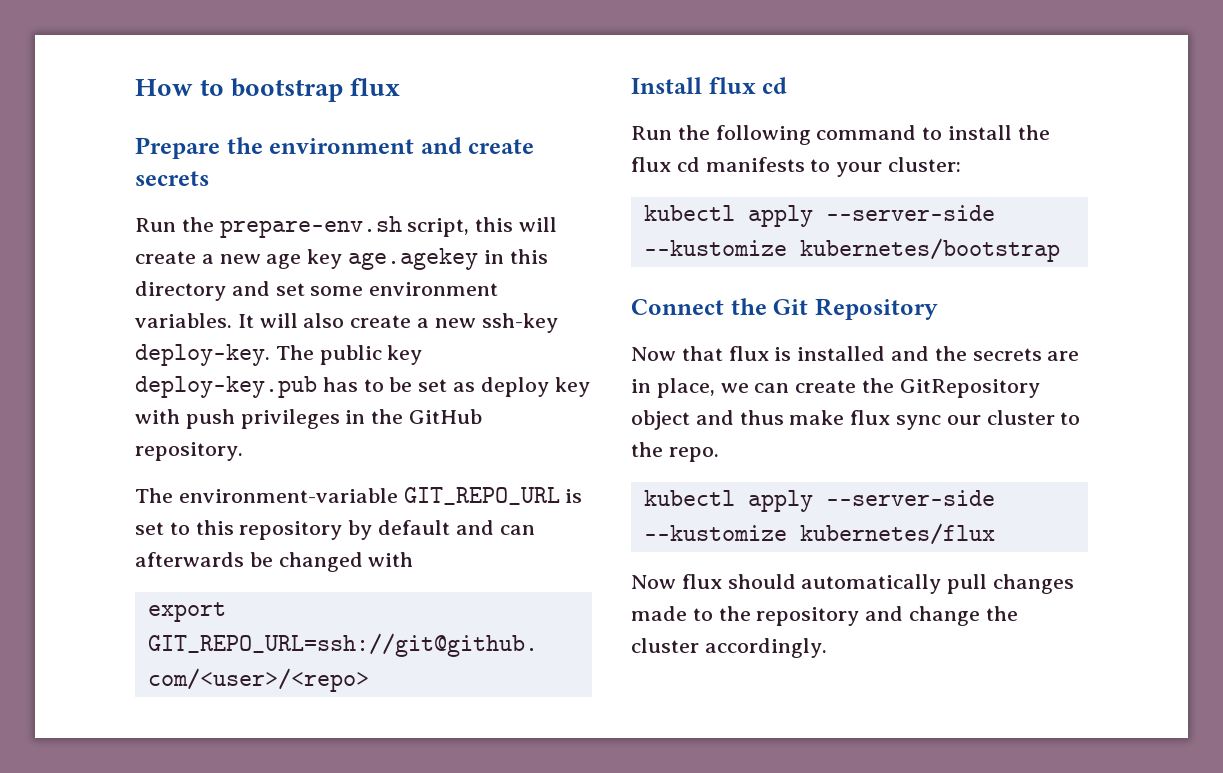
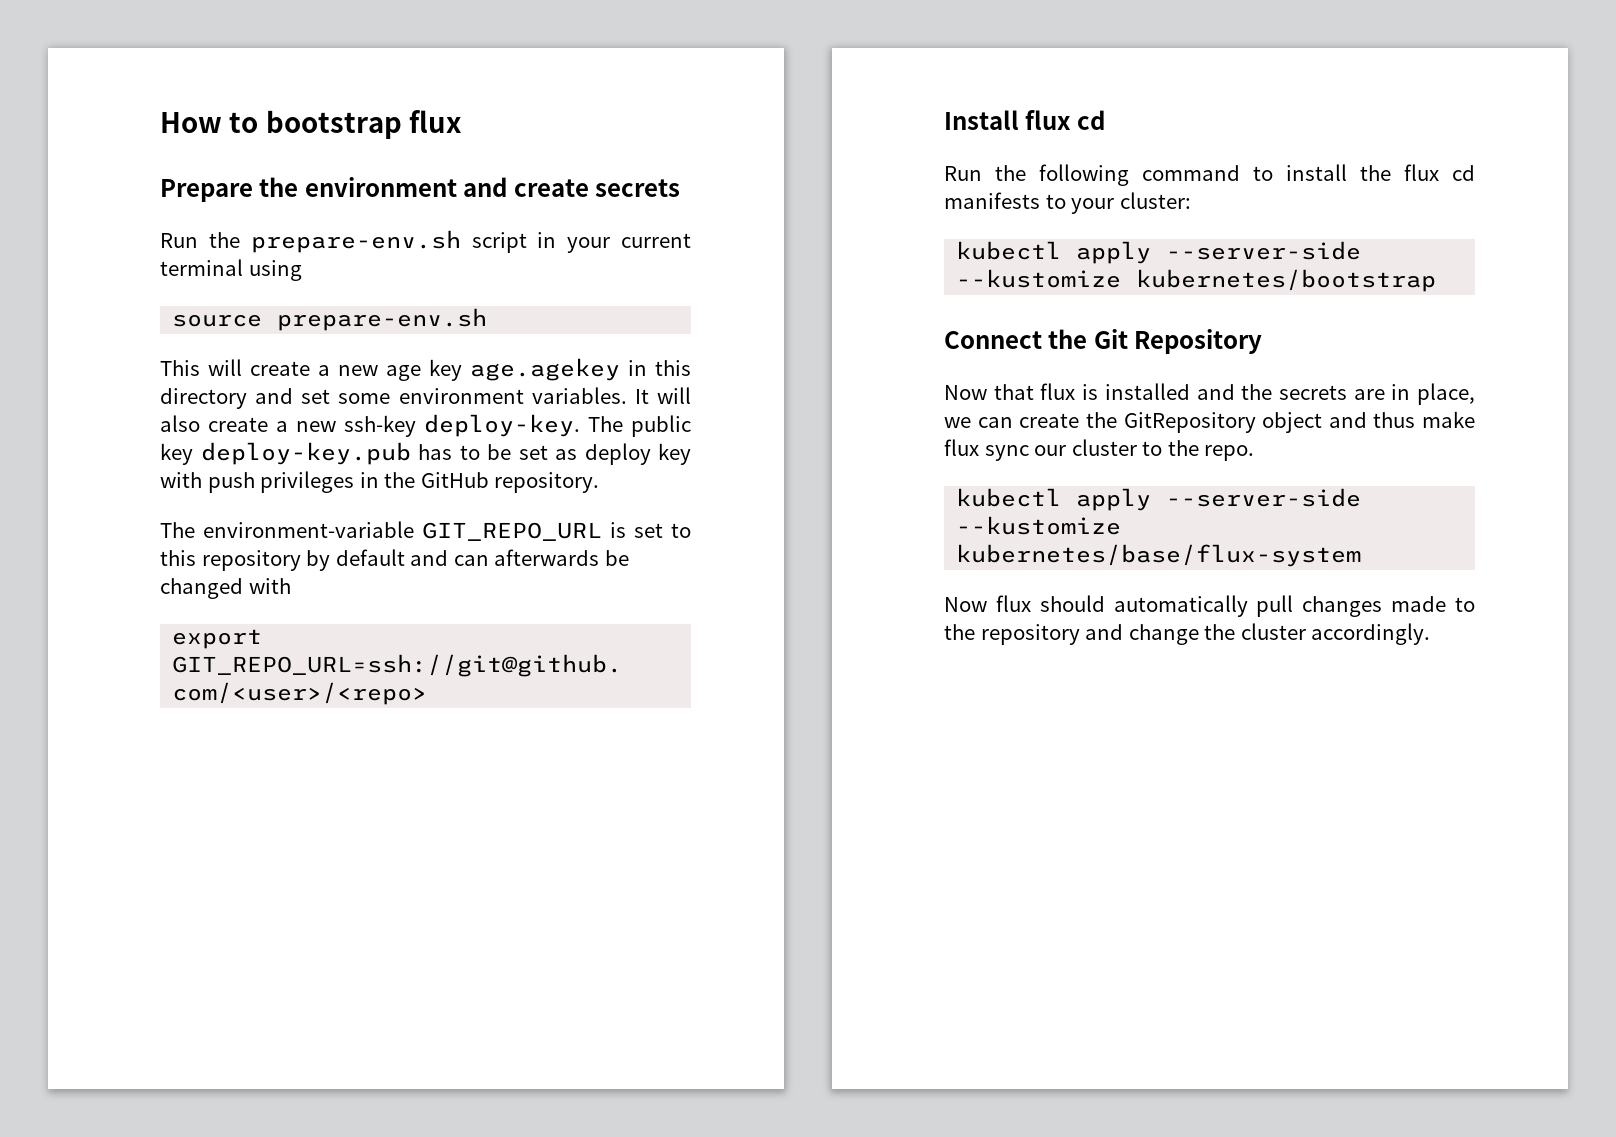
- Run the prepare-env.sh script, this will create a new age key age.agekey in this directory and set some environment variables.
+ Run the prepare-env.sh script in your current terminal using
+ source prepare-env.sh
+ This will create a new age key age.agekey in this directory and set some environment variables.
- kubectl apply --server-side --kustomize kubernetes/flux
+ kubectl apply --server-side --kustomize kubernetes/base/flux-system

